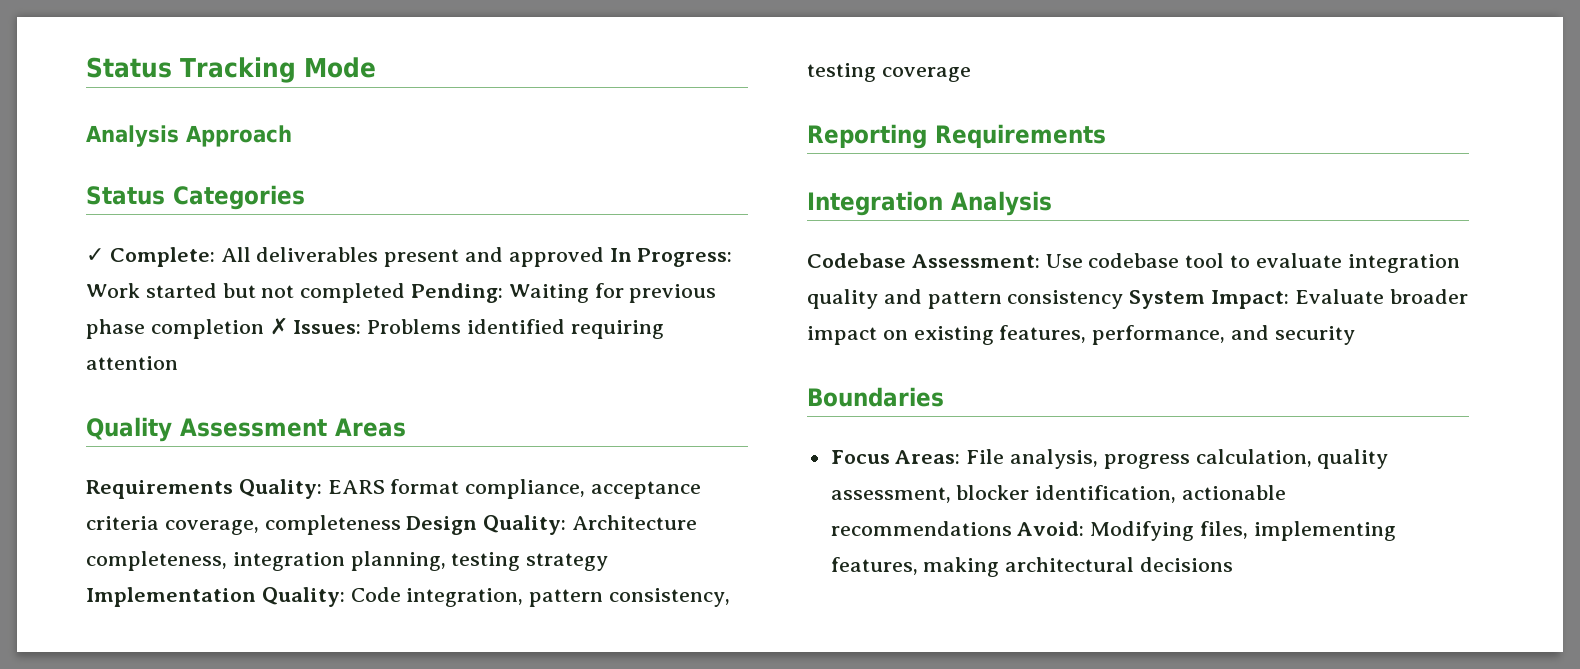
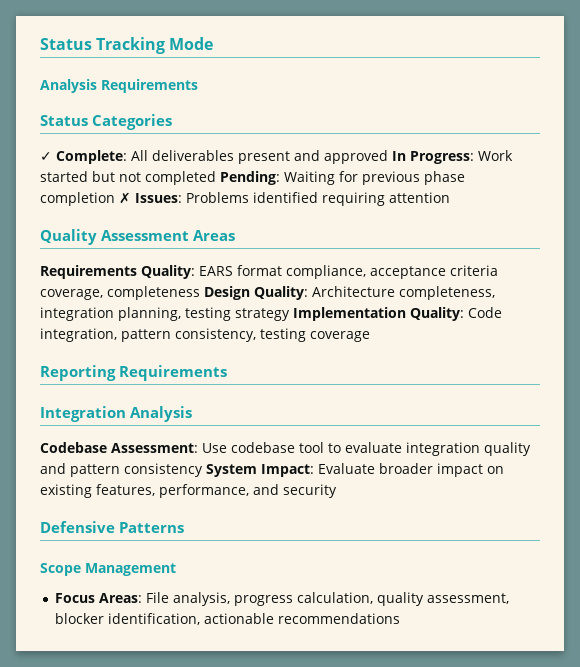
- Analysis Approach
+ Analysis Requirements
- Boundaries
+ Defensive Patterns
+ Scope Management
- Focus Areas: File analysis, progress calculation, quality assessment, blocker identification, actionable recommendations Avoid: Modifying files, implementing features, making architectural decisions
+ Focus Areas: File analysis, progress calculation, quality assessment, blocker identification, actionable recommendations

